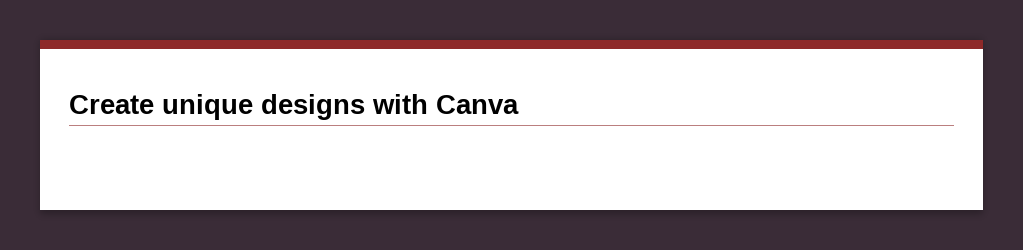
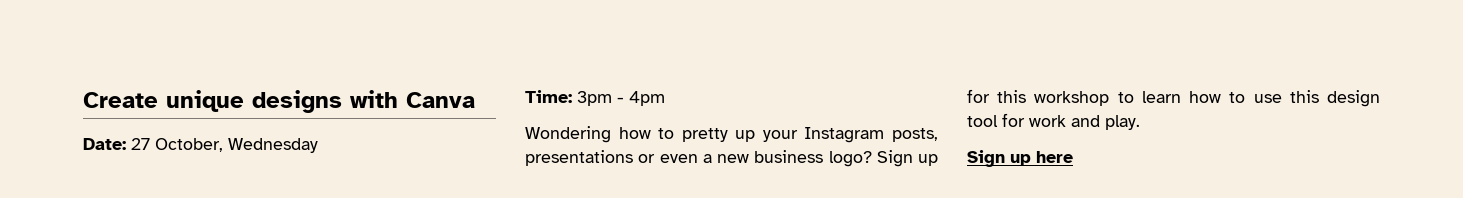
+ Date: 27 October, Wednesday
+ Time: 3pm - 4pm
+ Wondering how to pretty up your Instagram posts, presentations or even a new business logo? Sign up for this workshop to learn how to use this design tool for work and play.
+ Sign up here

